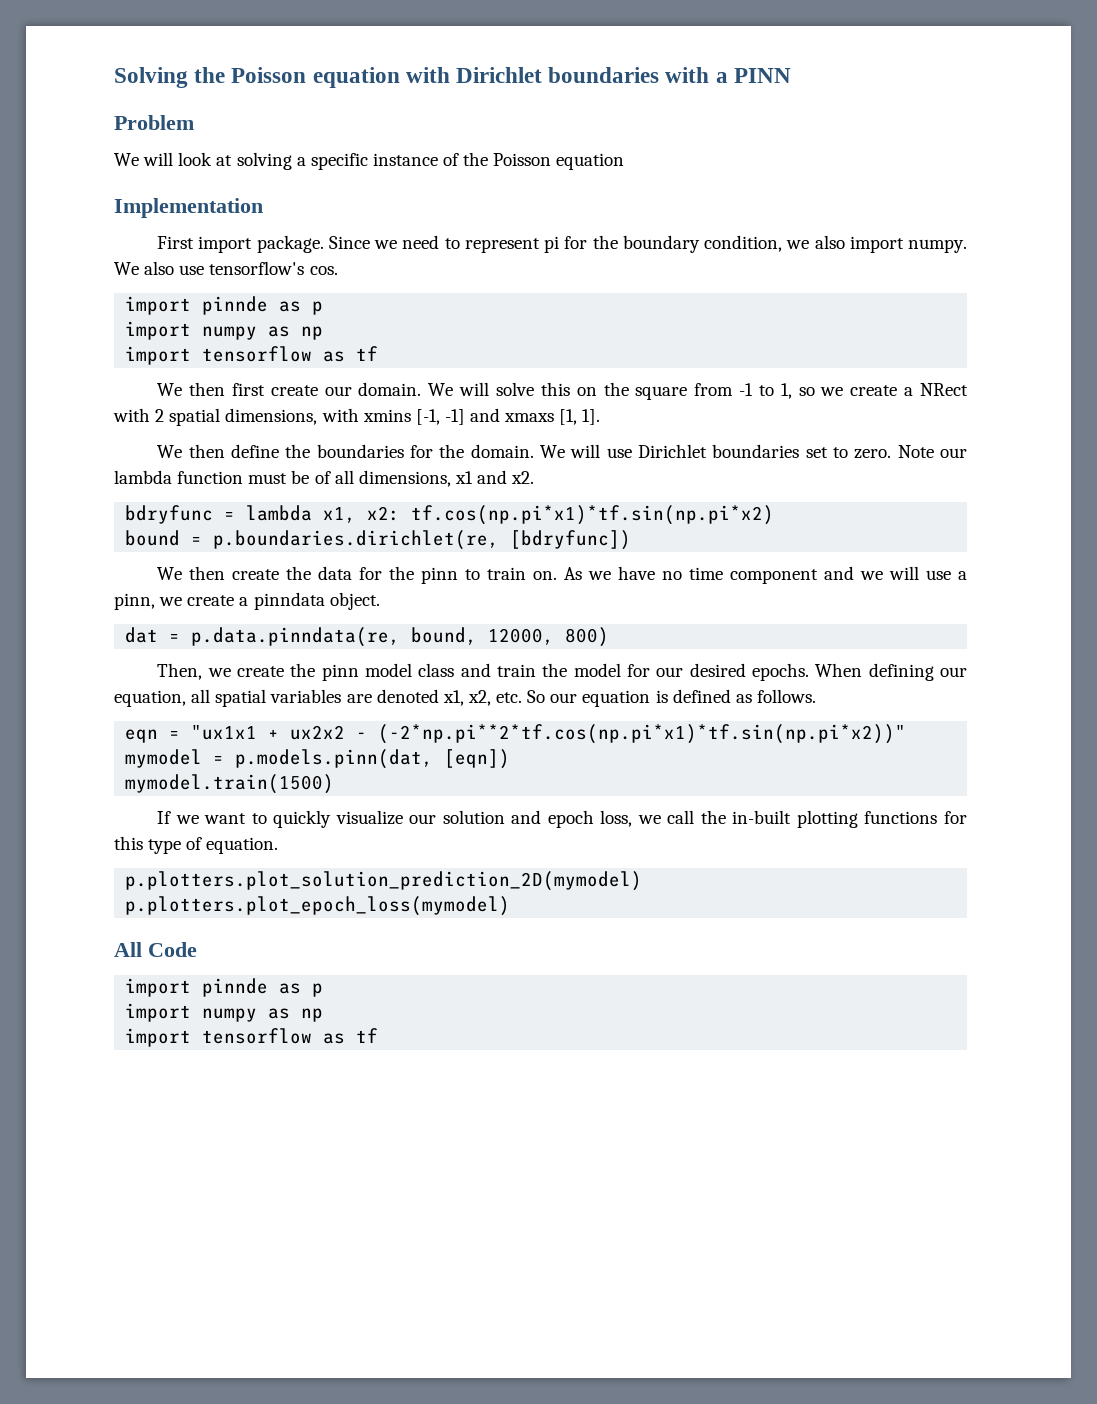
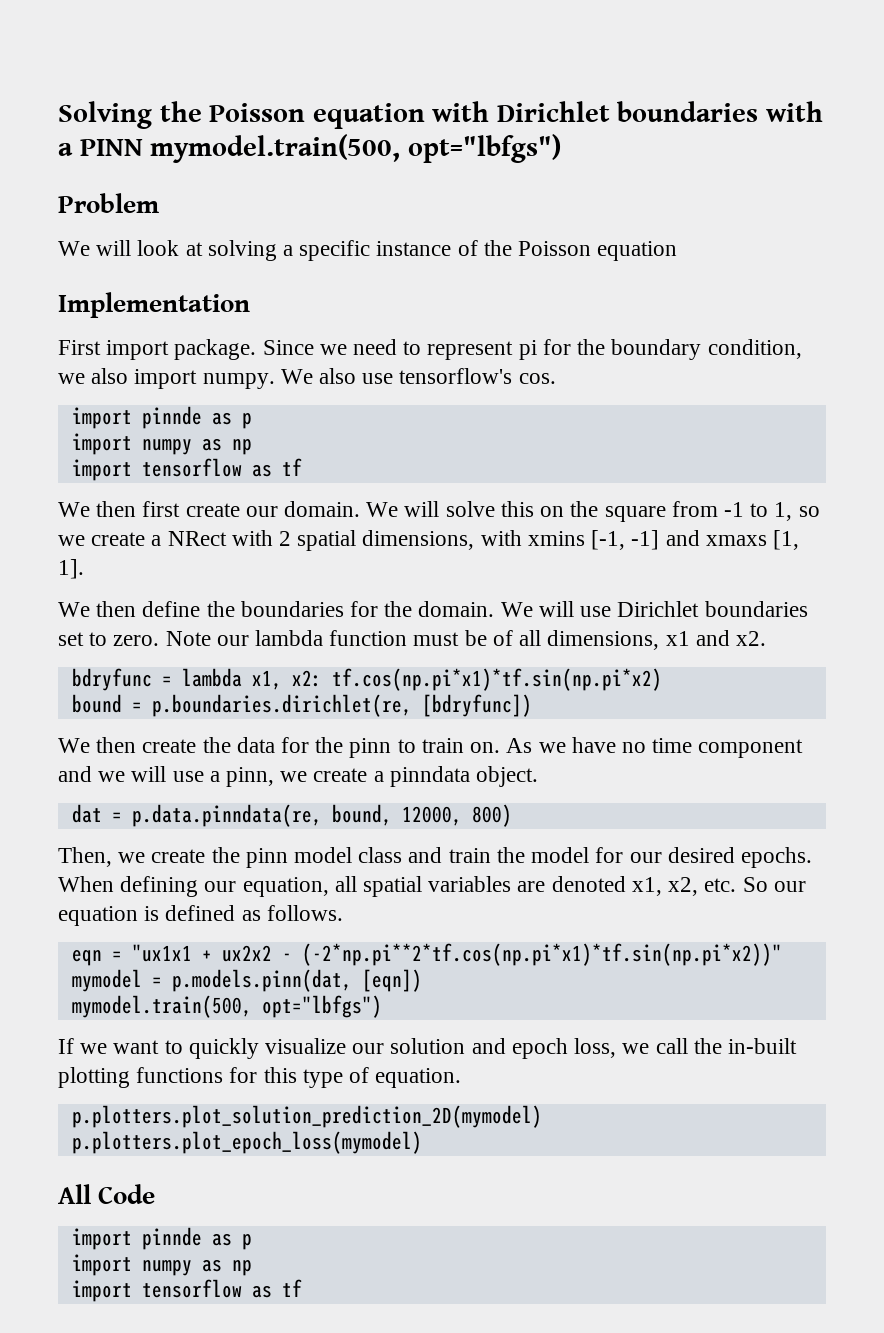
- Solving the Poisson equation with Dirichlet boundaries with a PINN
+ Solving the Poisson equation with Dirichlet boundaries with a PINN mymodel.train(500, opt="lbfgs")
  mymodel = p.models.pinn(dat, [eqn])
- mymodel.train(1500)
+ mymodel.train(500, opt="lbfgs")

